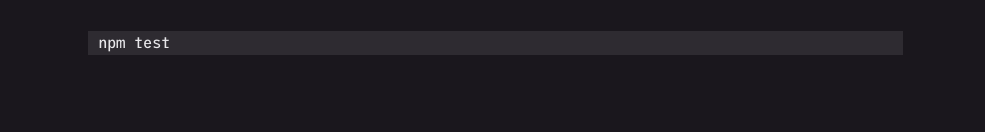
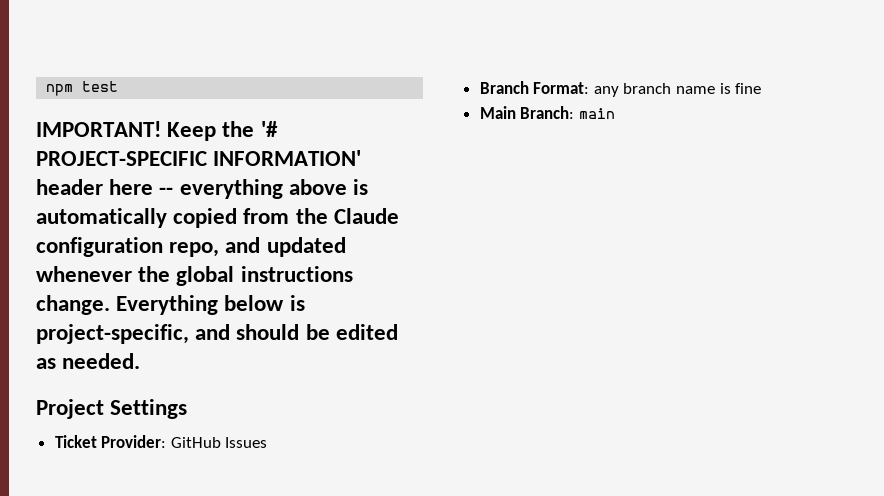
+ IMPORTANT! Keep the '# PROJECT-SPECIFIC INFORMATION' header here -- everything above is automatically copied from the Claude configuration repo, and updated whenever the global instructions change. Everything below is project-specific, and should be edited as needed.
+ Project Settings
+ Ticket Provider: GitHub Issues
+ Branch Format: any branch name is fine
+ Main Branch: main

